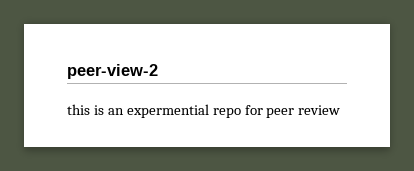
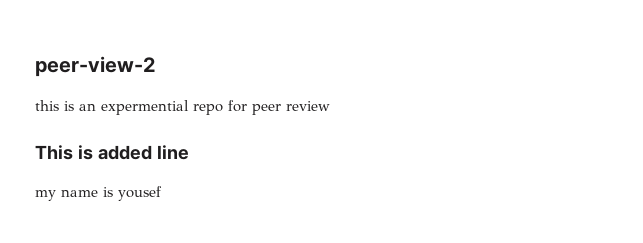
+ This is added line
+ my name is yousef

